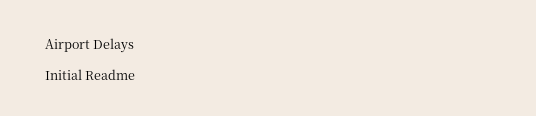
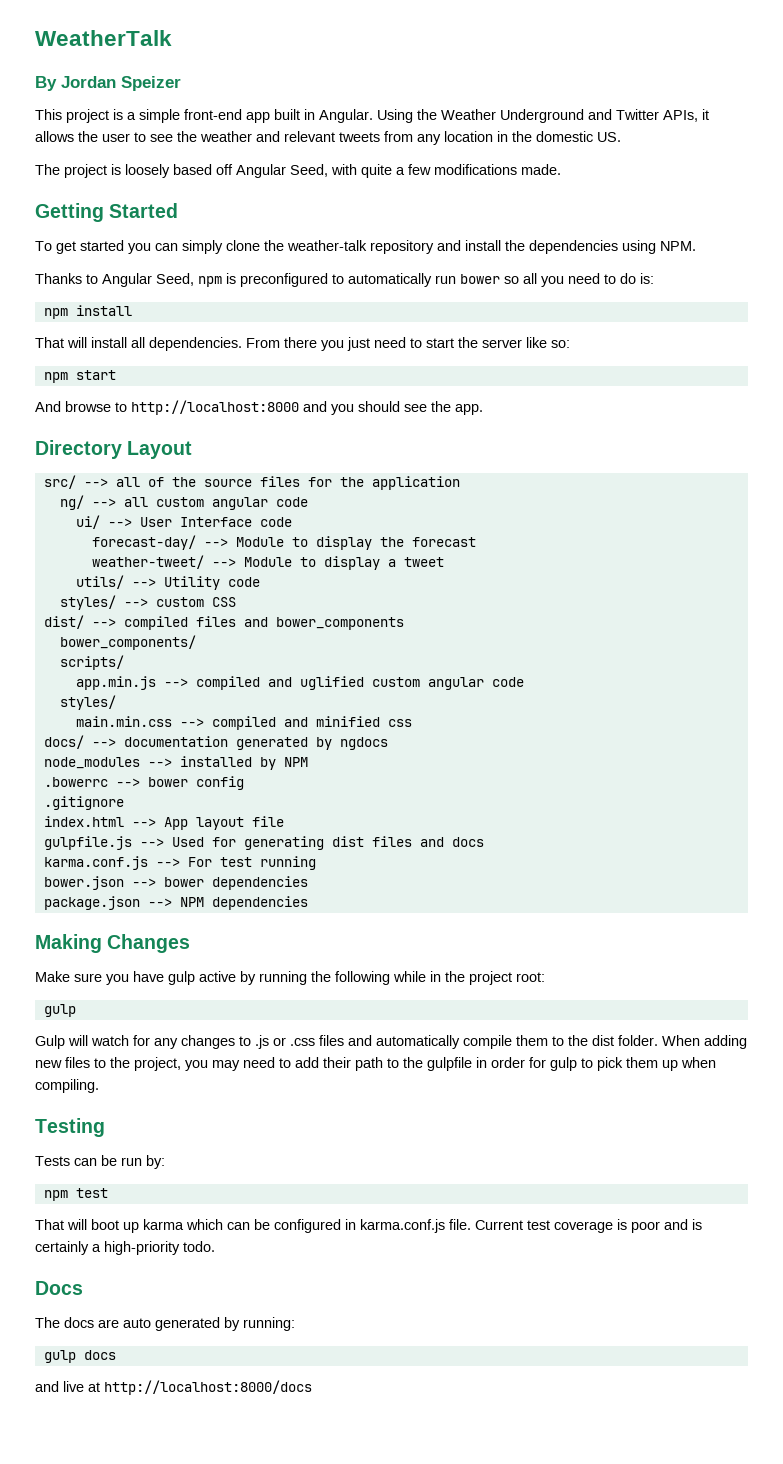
- Airport Delays
- Initial Readme
+ WeatherTalk
+ By Jordan Speizer
+ This project is a simple front-end app built in Angular. Using the Weather Underground and Twitter APIs, it allows the user to see the weather and relevant tweets from any location in the domestic US.
+ The project is loosely based off Angular Seed, with quite a few modifications made.
+ Getting Started
+ To get started you can simply clone the weather-talk repository and install the dependencies using NPM.
+ Thanks to Angular Seed, npm is preconfigured to automatically run bower so all you need to do is:
+ npm install
+ That will install all dependencies. From there you just need to start the server like so:
+ npm start
+ And browse to http://localhost:8000 and you should see the app.
+ Directory Layout
+ src/ --> all of the source files for the application
+ ng/ --> all custom angular code
+ ui/ --> User Interface code
+ forecast-day/ --> Module to display the forecast
+ weather-tweet/ --> Module to display a tweet
+ utils/ --> Utility code
+ styles/ --> custom CSS
+ dist/ --> compiled files and bower_components
+ bower_components/
+ scripts/
+ app.min.js --> compiled and uglified custom angular code
+ styles/
+ main.min.css --> compiled and minified css
+ docs/ --> documentation generated by ngdocs
+ node_modules --> installed by NPM
+ .bowerrc --> bower config
+ .gitignore
+ index.html --> App layout file
+ gulpfile.js --> Used for generating dist files and docs
+ karma.conf.js --> For test running
+ bower.json --> bower dependencies
+ package.json --> NPM dependencies
+ Making Changes
+ Make sure you have gulp active by running the following while in the project root:
+ gulp
+ Gulp will watch for any changes to .js or .css files and automatically compile them to the dist folder. When adding new files to the project, you may need to add their path to the gulpfile in order for gulp to pick them up when compiling.
+ Testing
+ Tests can be run by:
+ npm test
+ That will boot up karma which can be configured in karma.conf.js file. Current test coverage is poor and is certainly a high-priority todo.
+ Docs
+ The docs are auto generated by running:
+ gulp docs
+ and live at http://localhost:8000/docs

